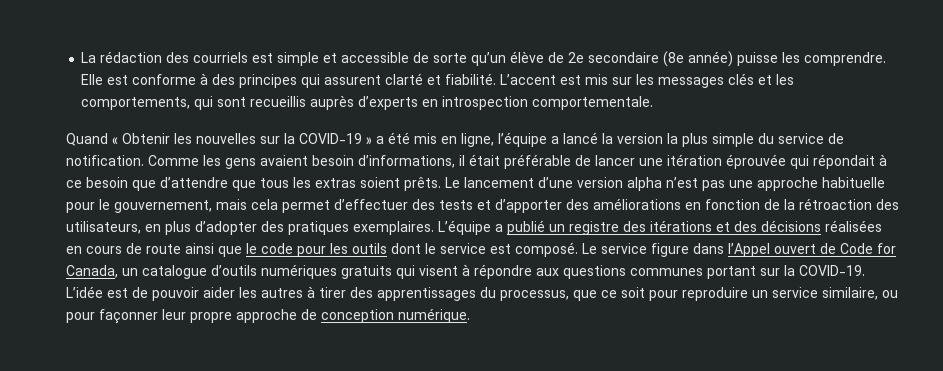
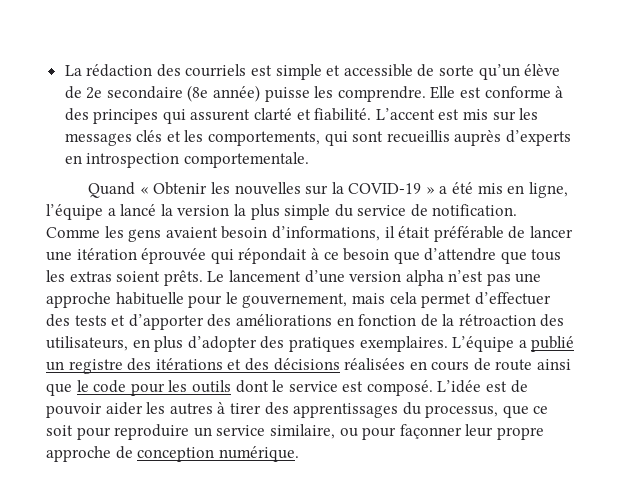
- Le service figure dans l’Appel ouvert de Code for Canada, un catalogue d’outils numériques gratuits qui visent à répondre aux questions communes portant sur la COVID-19.

